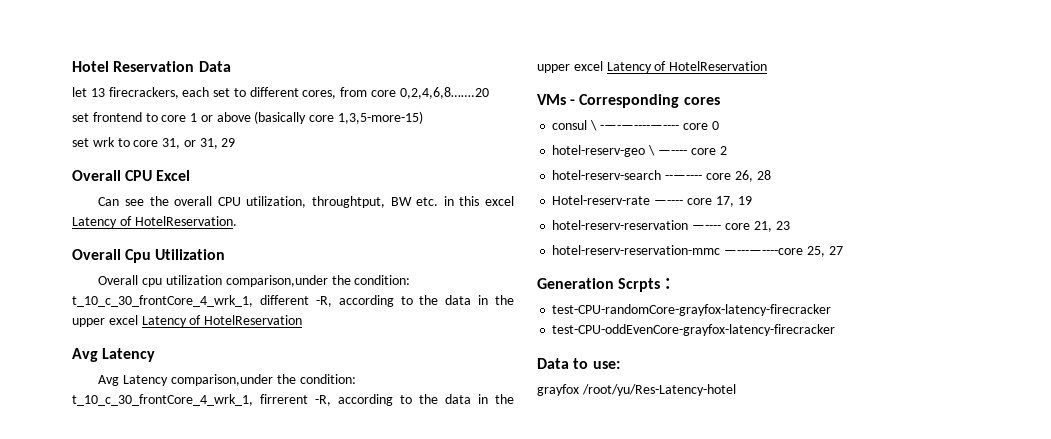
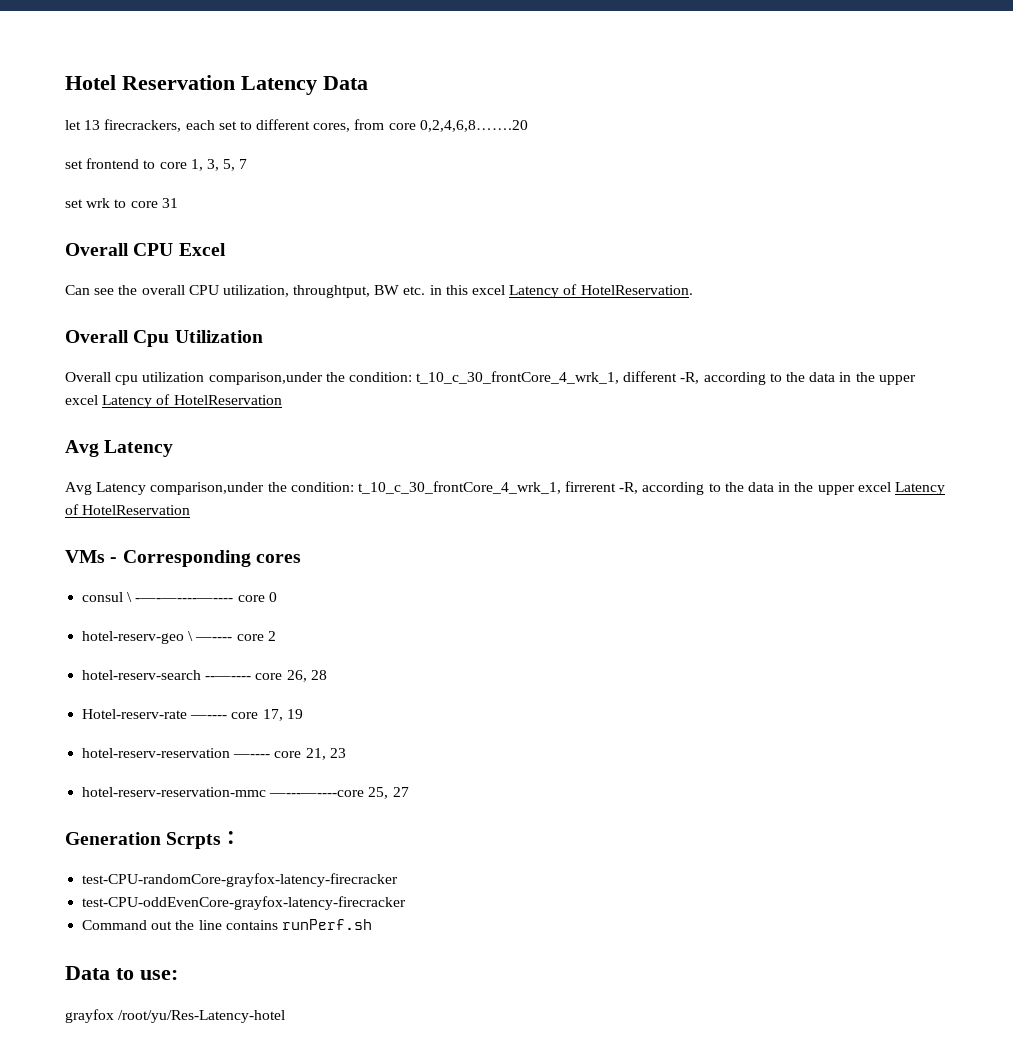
- Hotel Reservation Data
+ Hotel Reservation Latency Data
- set frontend to core 1 or above (basically core 1,3,5-more-15)
+ set frontend to core 1, 3, 5, 7
- set wrk to core 31, or 31, 29
+ set wrk to core 31
+ Command out the line contains runPerf.sh

